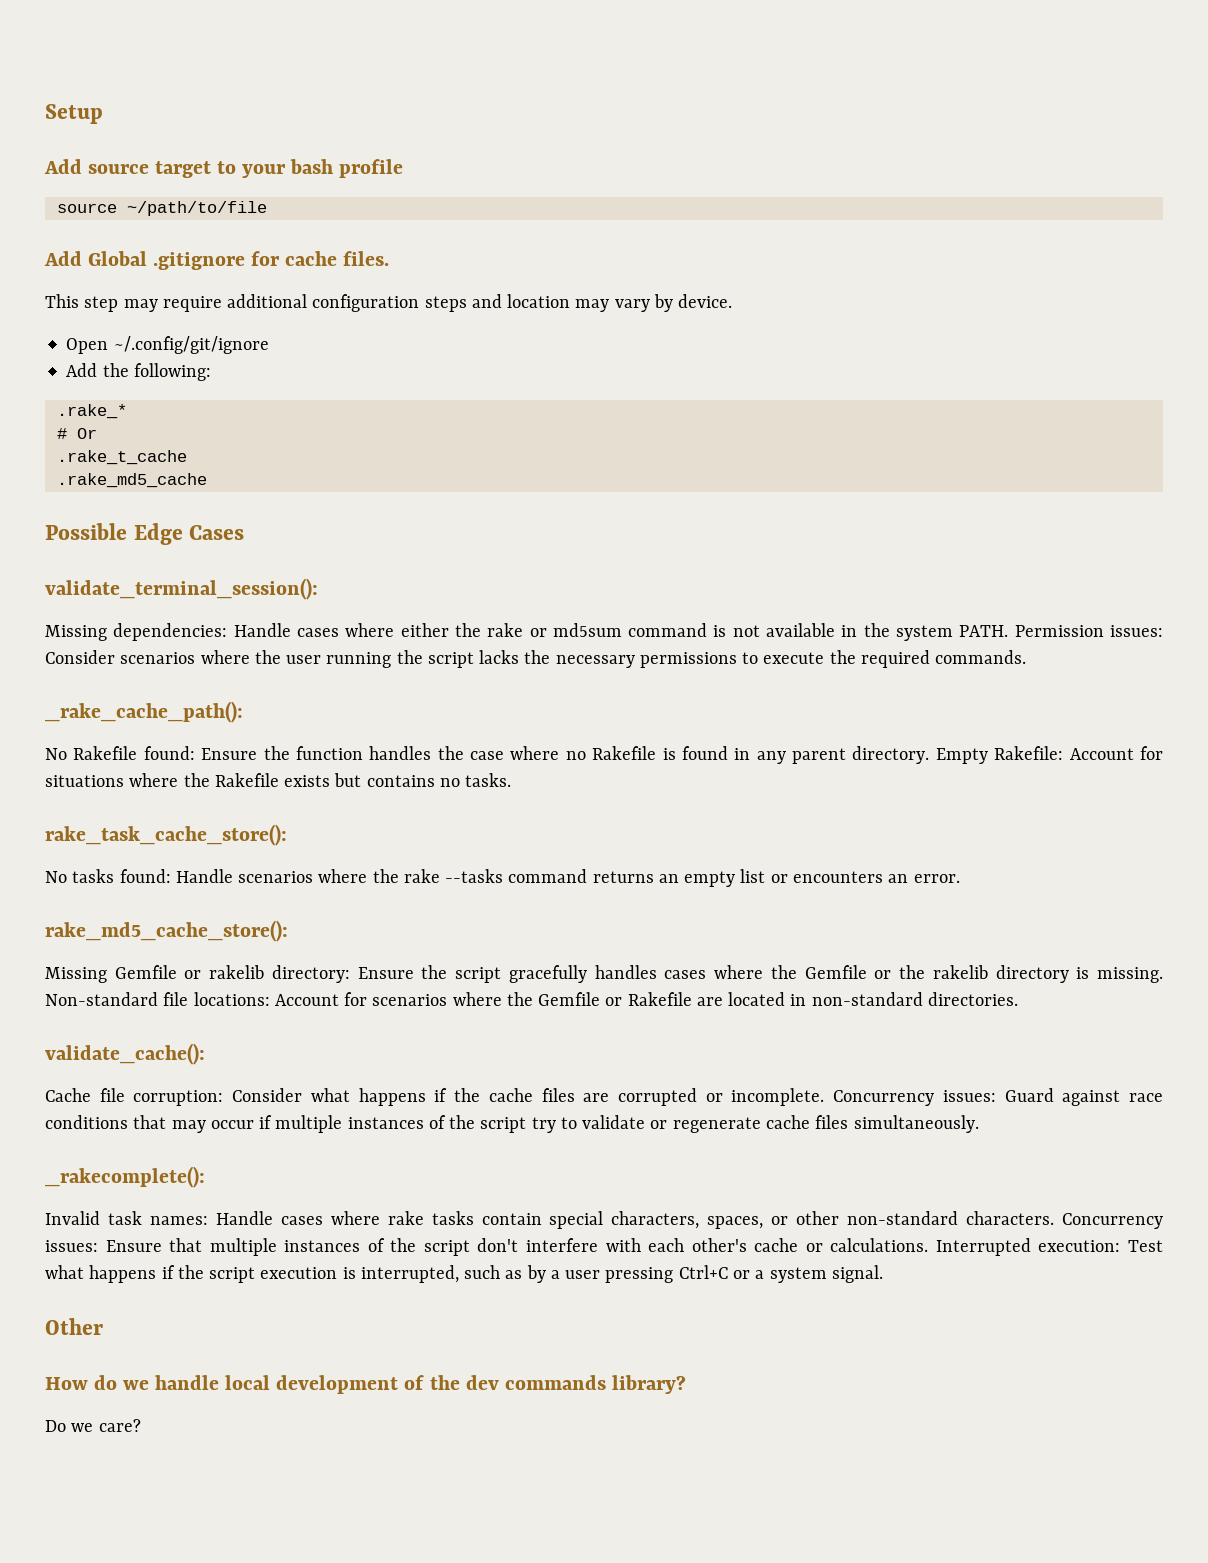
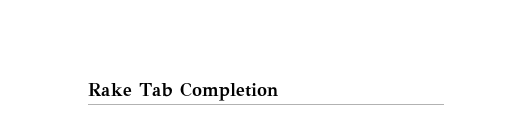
- Setup
- Add source target to your bash profile
- source ~/path/to/file
- Add Global .gitignore for cache files.
- This step may require additional configuration steps and location may vary by device.
- Open ~/.config/git/ignore
- Add the following:
- .rake_*
- # Or
- .rake_t_cache
- .rake_md5_cache
- Possible Edge Cases
- validate_terminal_session():
- Missing dependencies: Handle cases where either the rake or md5sum command is not available in the system PATH. Permission issues: Consider scenarios where the user running the script lacks the necessary permissions to execute the required commands.
- _rake_cache_path():
- No Rakefile found: Ensure the function handles the case where no Rakefile is found in any parent directory. Empty Rakefile: Account for situations where the Rakefile exists but contains no tasks.
- rake_task_cache_store():
- No tasks found: Handle scenarios where the rake --tasks command returns an empty list or encounters an error.
- rake_md5_cache_store():
- Missing Gemfile or rakelib directory: Ensure the script gracefully handles cases where the Gemfile or the rakelib directory is missing. Non-standard file locations: Account for scenarios where the Gemfile or Rakefile are located in non-standard directories.
- validate_cache():
- Cache file corruption: Consider what happens if the cache files are corrupted or incomplete. Concurrency issues: Guard against race conditions that may occur if multiple instances of the script try to validate or regenerate cache files simultaneously.
- _rakecomplete():
- Invalid task names: Handle cases where rake tasks contain special characters, spaces, or other non-standard characters. Concurrency issues: Ensure that multiple instances of the script don't interfere with each other's cache or calculations. Interrupted execution: Test what happens if the script execution is interrupted, such as by a user pressing Ctrl+C or a system signal.
- Other
- How do we handle local development of the dev commands library?
- Do we care?
+ Rake Tab Completion

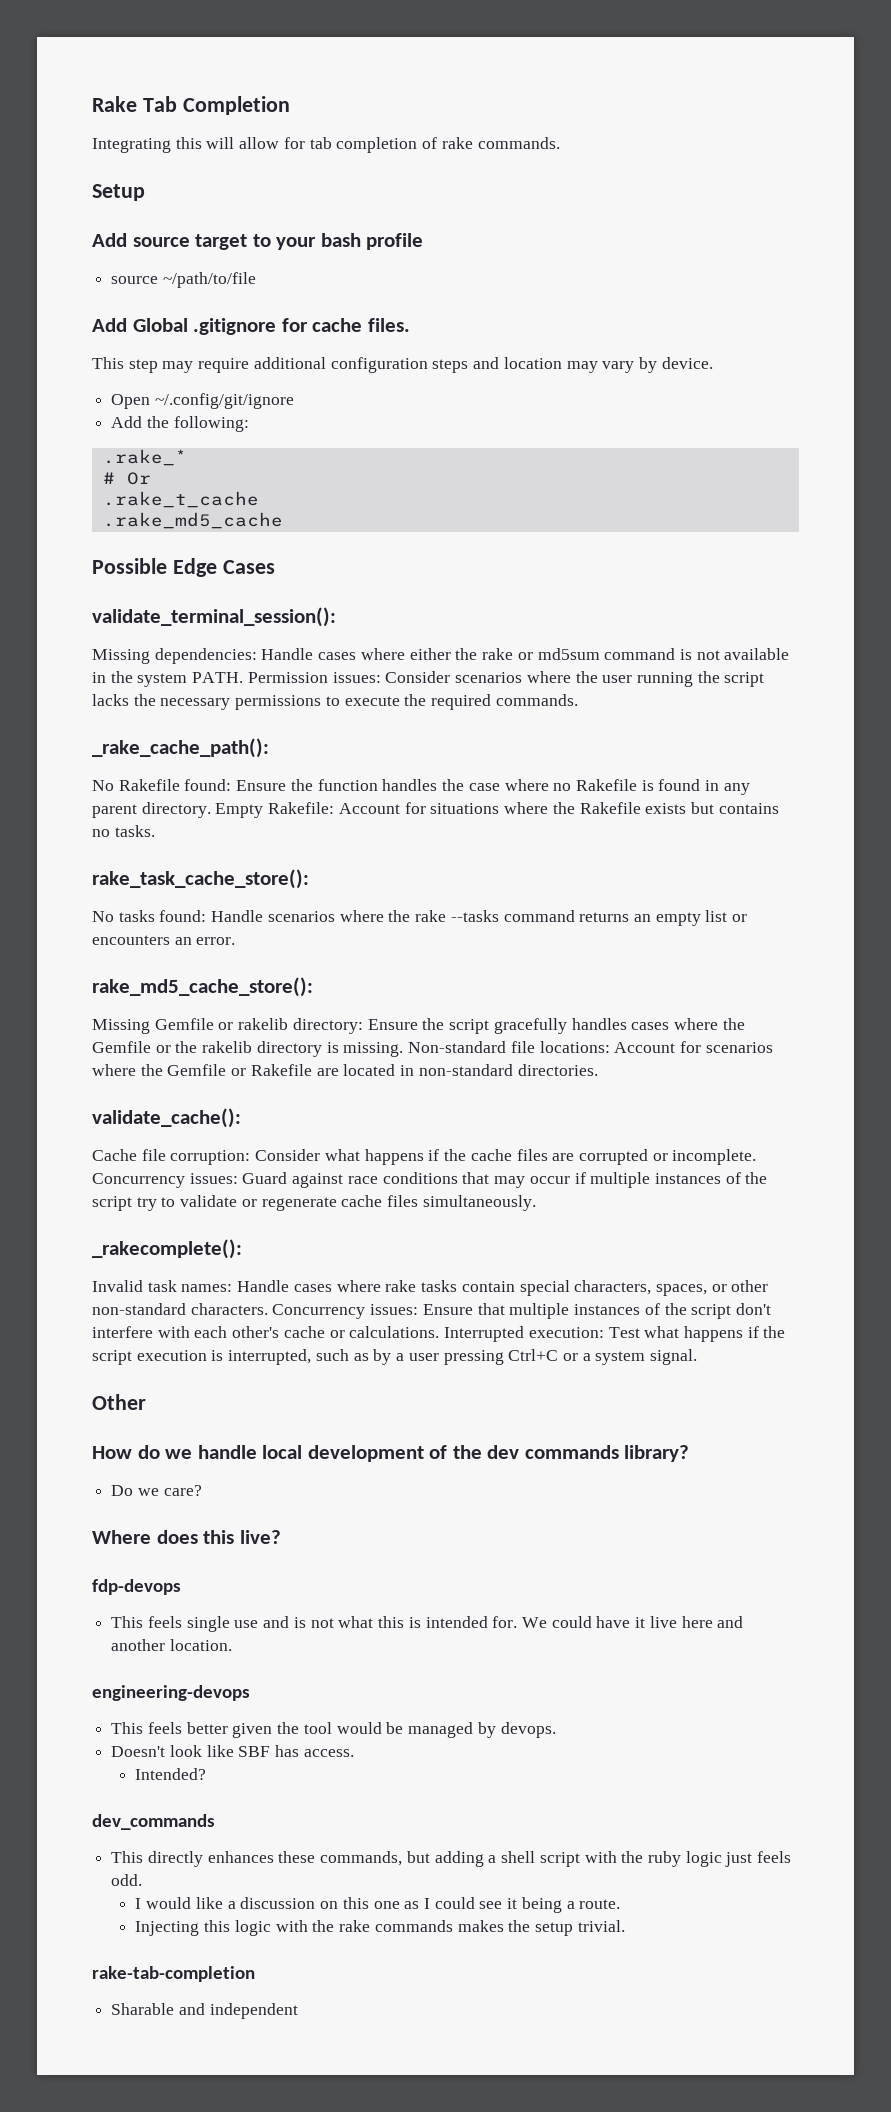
+ Integrating this will allow for tab completion of rake commands.
+ Setup
+ Add source target to your bash profile
+ source ~/path/to/file
+ Add Global .gitignore for cache files.
+ This step may require additional configuration steps and location may vary by device.
+ Open ~/.config/git/ignore
+ Add the following:
+ .rake_*
+ # Or
+ .rake_t_cache
+ .rake_md5_cache
+ Possible Edge Cases
+ validate_terminal_session():
+ Missing dependencies: Handle cases where either the rake or md5sum command is not available in the system PATH. Permission issues: Consider scenarios where the user running the script lacks the necessary permissions to execute the required commands.
+ _rake_cache_path():
+ No Rakefile found: Ensure the function handles the case where no Rakefile is found in any parent directory. Empty Rakefile: Account for situations where the Rakefile exists but contains no tasks.
+ rake_task_cache_store():
+ No tasks found: Handle scenarios where the rake --tasks command returns an empty list or encounters an error.
+ rake_md5_cache_store():
+ Missing Gemfile or rakelib directory: Ensure the script gracefully handles cases where the Gemfile or the rakelib directory is missing. Non-standard file locations: Account for scenarios where the Gemfile or Rakefile are located in non-standard directories.
+ validate_cache():
+ Cache file corruption: Consider what happens if the cache files are corrupted or incomplete. Concurrency issues: Guard against race conditions that may occur if multiple instances of the script try to validate or regenerate cache files simultaneously.
+ _rakecomplete():
+ Invalid task names: Handle cases where rake tasks contain special characters, spaces, or other non-standard characters. Concurrency issues: Ensure that multiple instances of the script don't interfere with each other's cache or calculations. Interrupted execution: Test what happens if the script execution is interrupted, such as by a user pressing Ctrl+C or a system signal.
+ Other
+ How do we handle local development of the dev commands library?
+ Do we care?
+ Where does this live?
+ fdp-devops
+ This feels single use and is not what this is intended for. We could have it live here and another location.
+ engineering-devops
+ This feels better given the tool would be managed by devops.
+ Doesn't look like SBF has access.
+ Intended?
+ dev_commands
+ This directly enhances these commands, but adding a shell script with the ruby logic just feels odd.
+ I would like a discussion on this one as I could see it being a route.
+ Injecting this logic with the rake commands makes the setup trivial.
+ rake-tab-completion
+ Sharable and independent

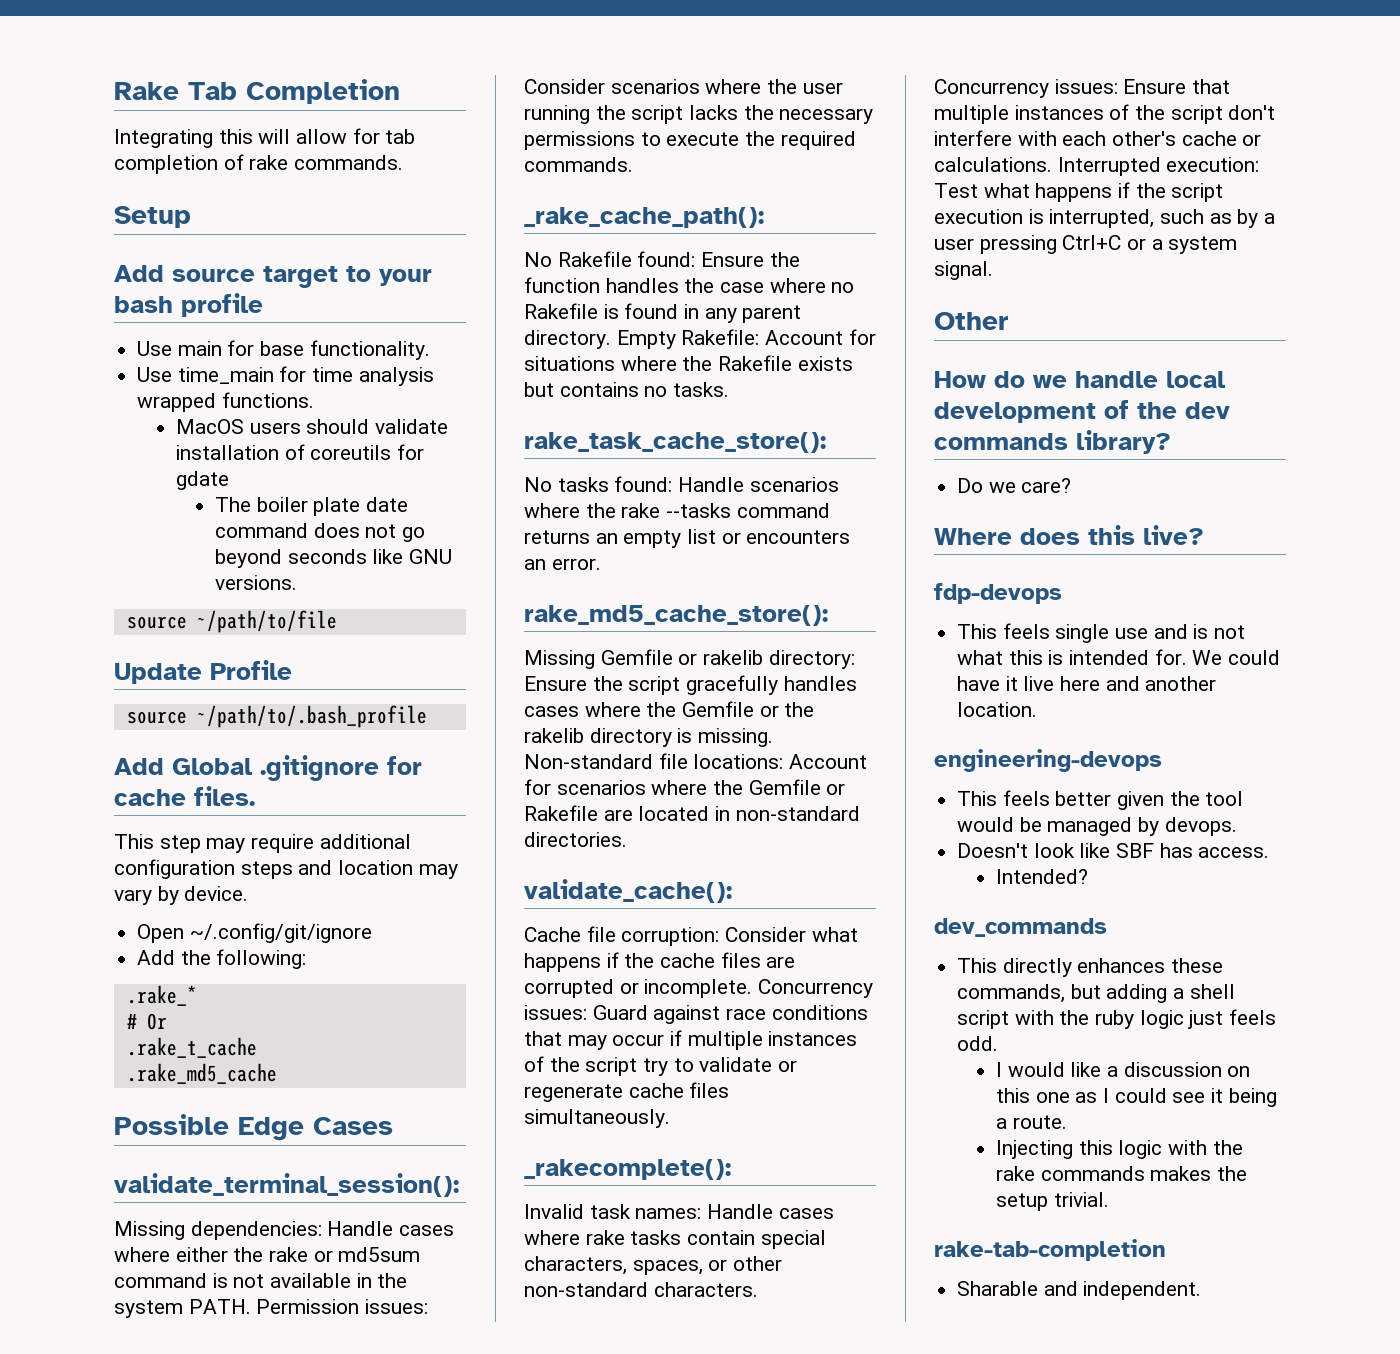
+ Use main for base functionality.
+ Use time_main for time analysis wrapped functions.
+ MacOS users should validate installation of coreutils for gdate
+ The boiler plate date command does not go beyond seconds like GNU versions.
  source ~/path/to/file
+ Update Profile
+ source ~/path/to/.bash_profile
- Sharable and independent
+ Sharable and independent.

